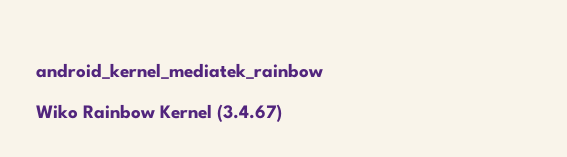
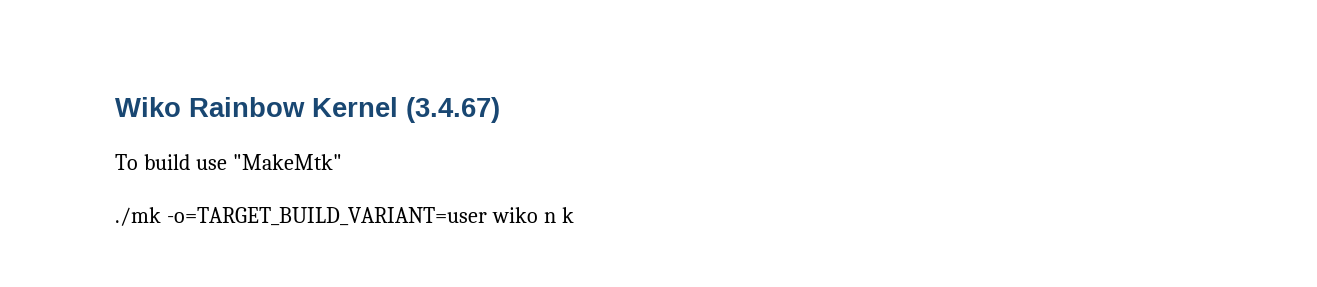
- android_kernel_mediatek_rainbow
+ To build use "MakeMtk"
+ ./mk -o=TARGET_BUILD_VARIANT=user wiko n k

